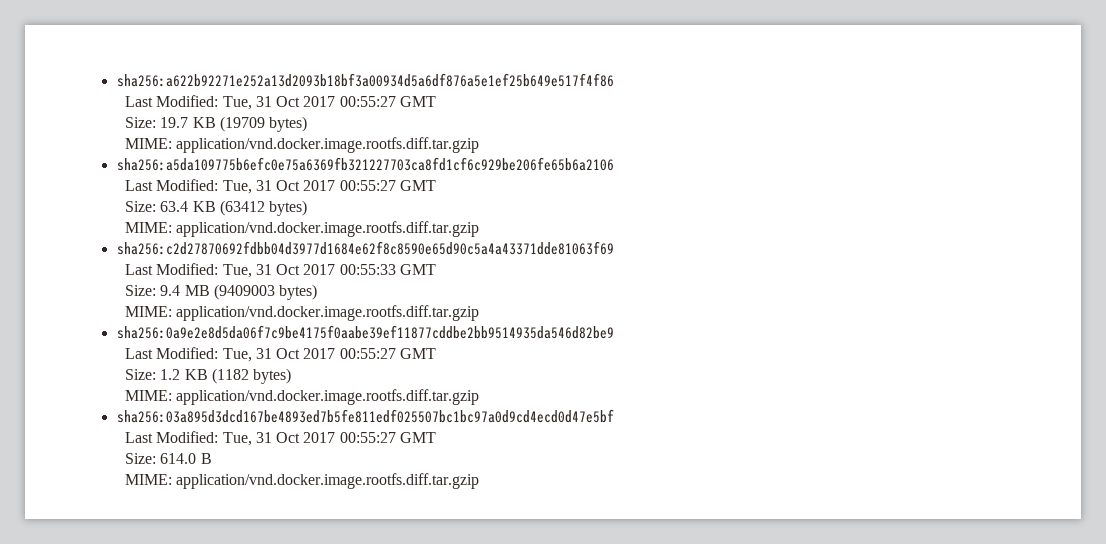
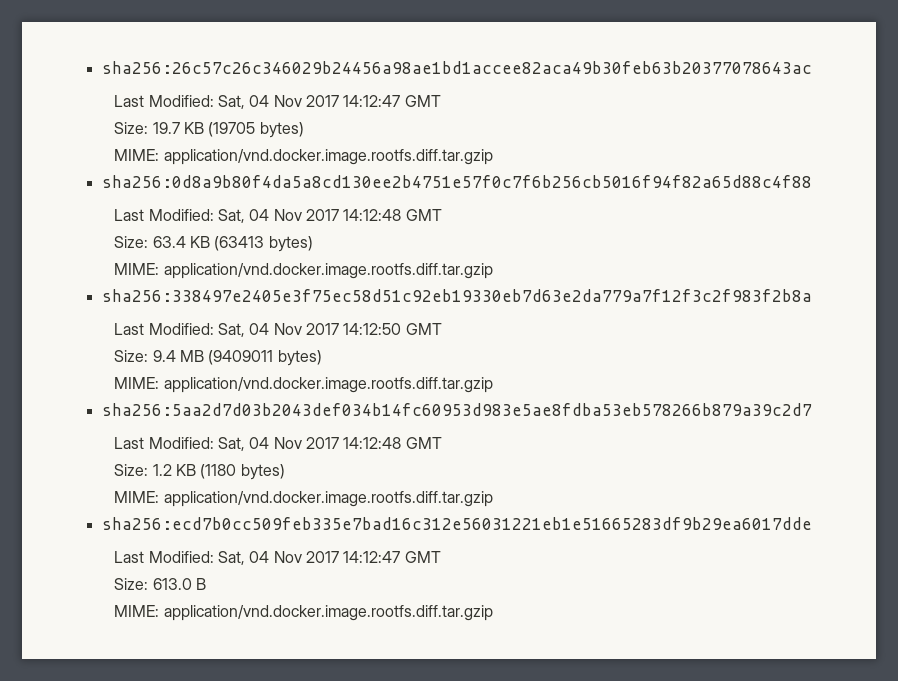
- sha256:a622b92271e252a13d2093b18bf3a00934d5a6df876a5e1ef25b649e517f4f86
- Last Modified: Tue, 31 Oct 2017 00:55:27 GMT
+ sha256:26c57c26c346029b24456a98ae1bd1accee82aca49b30feb63b20377078643ac
+ Last Modified: Sat, 04 Nov 2017 14:12:47 GMT
- Size: 19.7 KB (19709 bytes)
+ Size: 19.7 KB (19705 bytes)
  MIME: application/vnd.docker.image.rootfs.diff.tar.gzip
- sha256:a5da109775b6efc0e75a6369fb321227703ca8fd1cf6c929be206fe65b6a2106
- Last Modified: Tue, 31 Oct 2017 00:55:27 GMT
+ sha256:0d8a9b80f4da5a8cd130ee2b4751e57f0c7f6b256cb5016f94f82a65d88c4f88
+ Last Modified: Sat, 04 Nov 2017 14:12:48 GMT
- Size: 63.4 KB (63412 bytes)
+ Size: 63.4 KB (63413 bytes)
  MIME: application/vnd.docker.image.rootfs.diff.tar.gzip
- sha256:c2d27870692fdbb04d3977d1684e62f8c8590e65d90c5a4a43371dde81063f69
- Last Modified: Tue, 31 Oct 2017 00:55:33 GMT
+ sha256:338497e2405e3f75ec58d51c92eb19330eb7d63e2da779a7f12f3c2f983f2b8a
+ Last Modified: Sat, 04 Nov 2017 14:12:50 GMT
- Size: 9.4 MB (9409003 bytes)
+ Size: 9.4 MB (9409011 bytes)
  MIME: application/vnd.docker.image.rootfs.diff.tar.gzip
- sha256:0a9e2e8d5da06f7c9be4175f0aabe39ef11877cddbe2bb9514935da546d82be9
- Last Modified: Tue, 31 Oct 2017 00:55:27 GMT
+ sha256:5aa2d7d03b2043def034b14fc60953d983e5ae8fdba53eb578266b879a39c2d7
+ Last Modified: Sat, 04 Nov 2017 14:12:48 GMT
- Size: 1.2 KB (1182 bytes)
+ Size: 1.2 KB (1180 bytes)
  MIME: application/vnd.docker.image.rootfs.diff.tar.gzip
- sha256:03a895d3dcd167be4893ed7b5fe811edf025507bc1bc97a0d9cd4ecd0d47e5bf
- Last Modified: Tue, 31 Oct 2017 00:55:27 GMT
- Size: 614.0 B
+ sha256:ecd7b0cc509feb335e7bad16c312e56031221eb1e51665283df9b29ea6017dde
+ Last Modified: Sat, 04 Nov 2017 14:12:47 GMT
+ Size: 613.0 B

